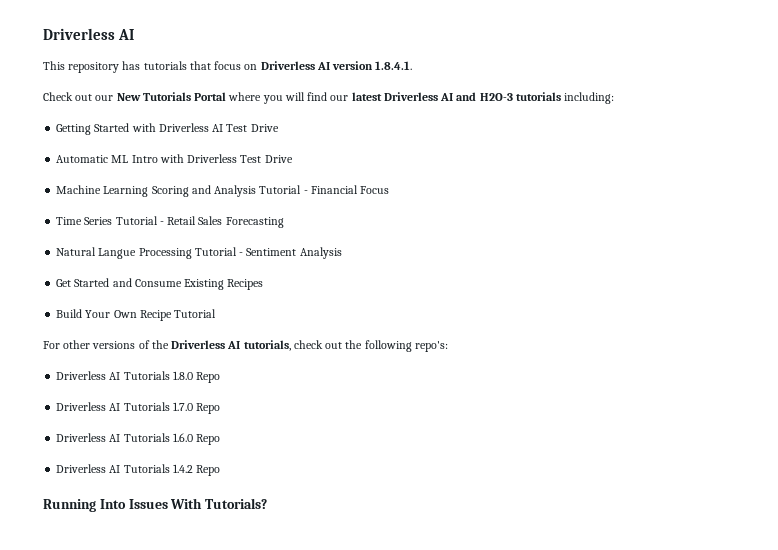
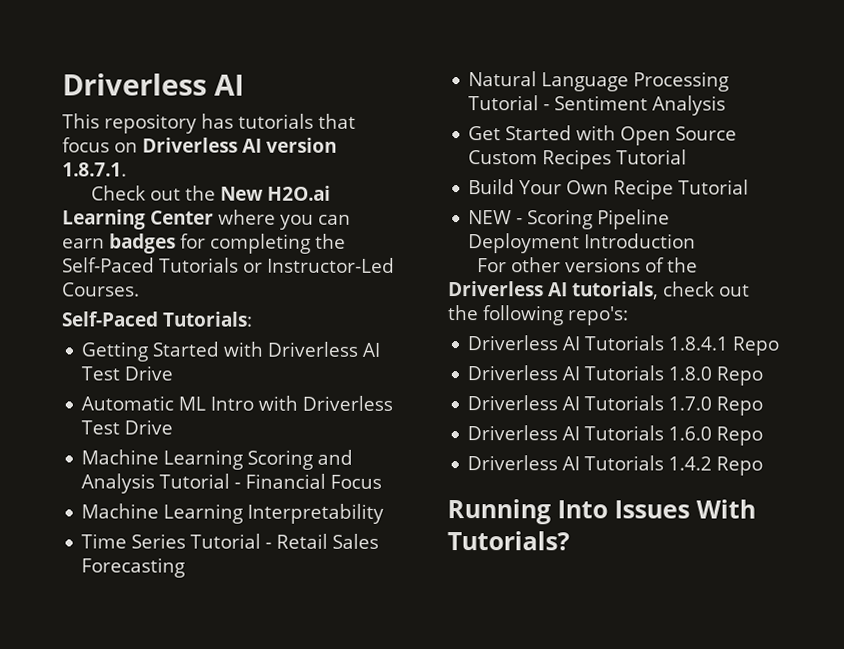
- This repository has tutorials that focus on Driverless AI version 1.8.4.1.
+ This repository has tutorials that focus on Driverless AI version 1.8.7.1.
- Check out our New Tutorials Portal where you will find our latest Driverless AI and H2O-3 tutorials including:
+ Check out the New H2O.ai Learning Center where you can earn badges for completing the Self-Paced Tutorials or Instructor-Led Courses.
+ Self-Paced Tutorials:
+ Machine Learning Interpretability
- Natural Langue Processing Tutorial - Sentiment Analysis
+ Natural Language Processing Tutorial - Sentiment Analysis
- Get Started and Consume Existing Recipes
+ Get Started with Open Source Custom Recipes Tutorial
+ NEW - Scoring Pipeline Deployment Introduction
+ Driverless AI Tutorials 1.8.4.1 Repo

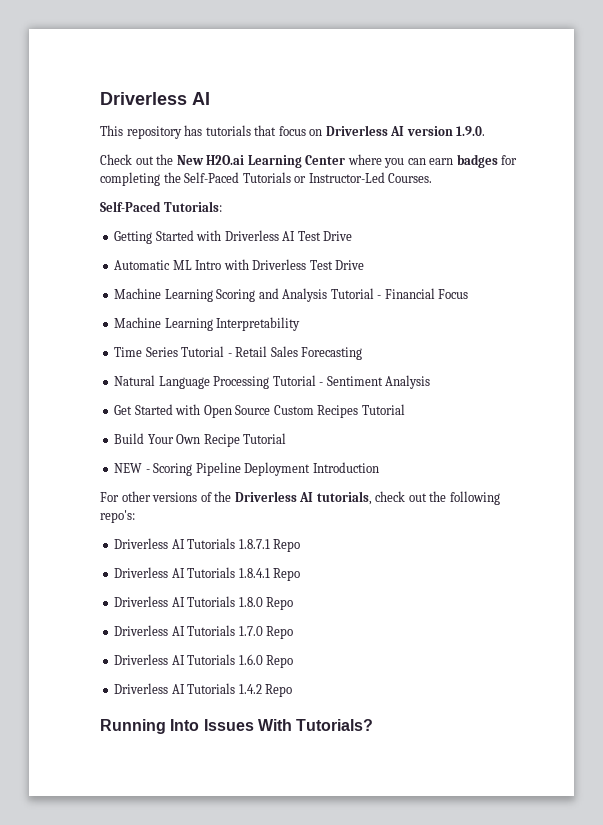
- This repository has tutorials that focus on Driverless AI version 1.8.7.1.
+ This repository has tutorials that focus on Driverless AI version 1.9.0.
+ Driverless AI Tutorials 1.8.7.1 Repo

